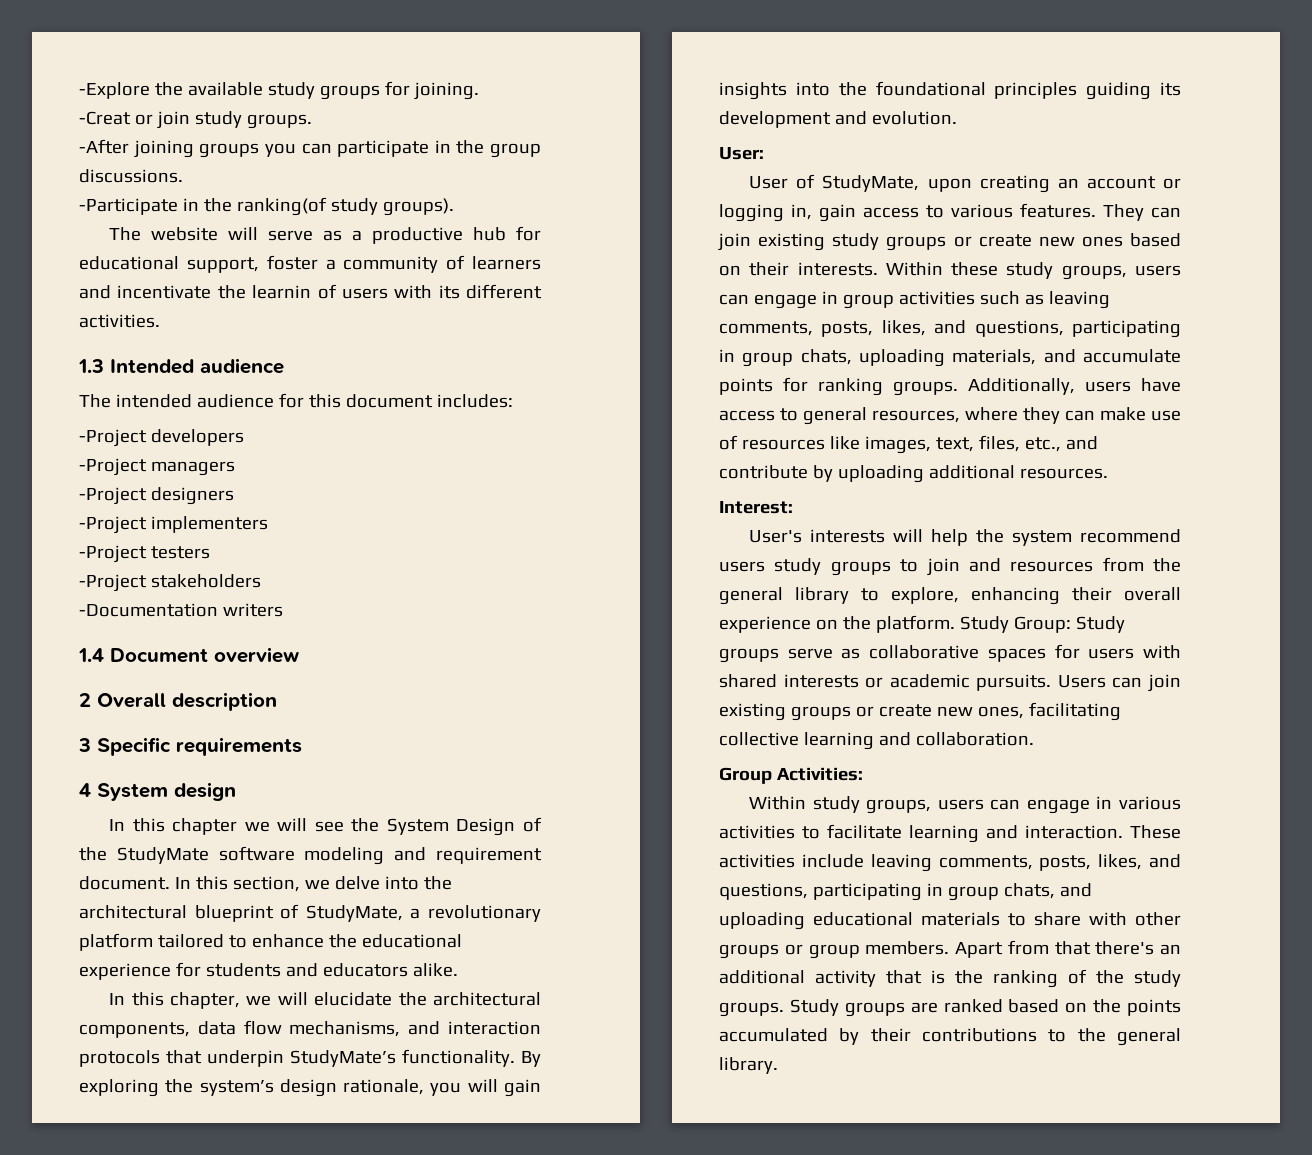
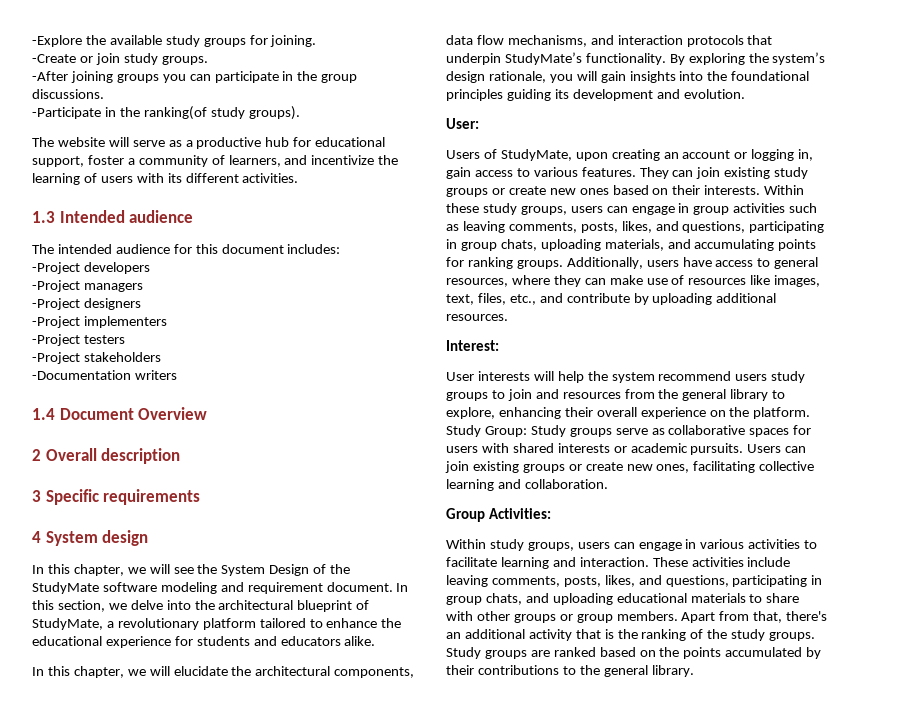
- -Creat or join study groups.
+ -Create or join study groups.
- The website will serve as a productive hub for educational support, foster a community of learners and incentivate the learnin of users with its different activities.
+ The website will serve as a productive hub for educational support, foster a community of learners, and incentivize the learning of users with its different activities.
- 1.4 Document overview
+ 1.4 Document Overview
- In this chapter we will see the System Design of the StudyMate software modeling and requirement document.
+ In this chapter, we will see the System Design of the StudyMate software modeling and requirement document.
- User of StudyMate, upon creating an account or logging in, gain access to various features.
+ Users of StudyMate, upon creating an account or logging in, gain access to various features.
- Within these study groups, users can engage in group activities such as leaving comments, posts, likes, and questions, participating in group chats, uploading materials, and accumulate points for ranking groups.
+ Within these study groups, users can engage in group activities such as leaving comments, posts, likes, and questions, participating in group chats, uploading materials, and accumulating points for ranking groups.
- User's interests will help the system recommend users study groups to join and resources from the general library to explore, enhancing their overall experience on the platform.
+ User interests will help the system recommend users study groups to join and resources from the general library to explore, enhancing their overall experience on the platform.
- Apart from that there's an additional activity that is the ranking of the study groups.
+ Apart from that, there's an additional activity that is the ranking of the study groups.

